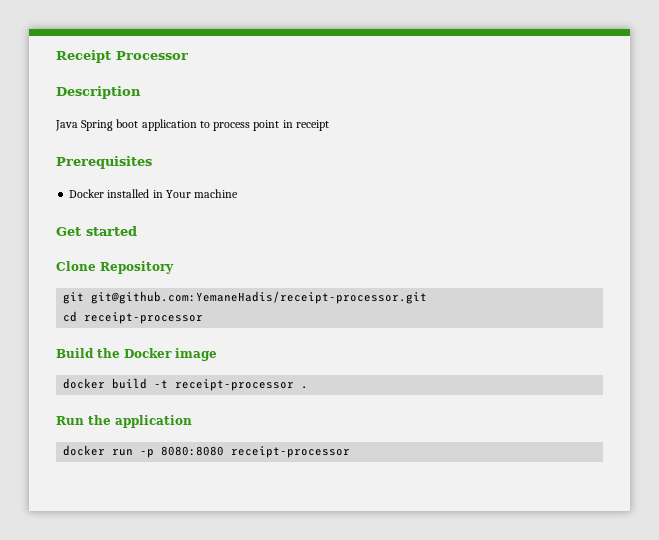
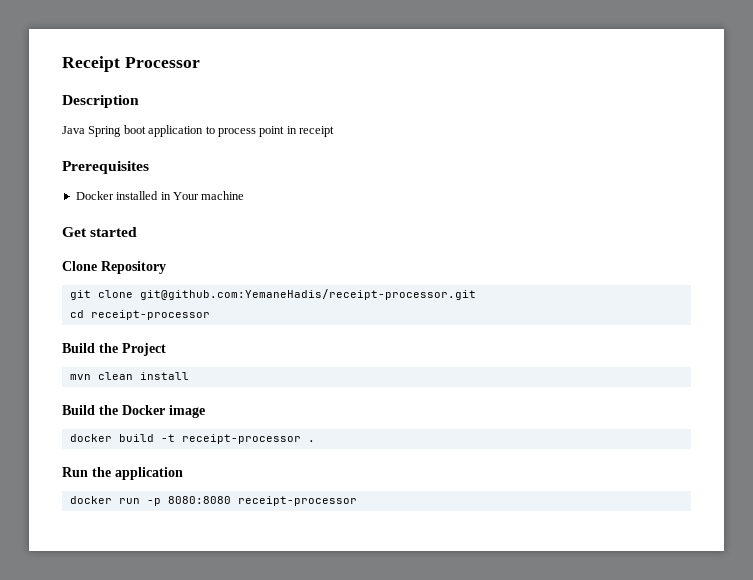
- git git@github.com:YemaneHadis/receipt-processor.git
+ git clone git@github.com:YemaneHadis/receipt-processor.git
+ Build the Project
+ mvn clean install

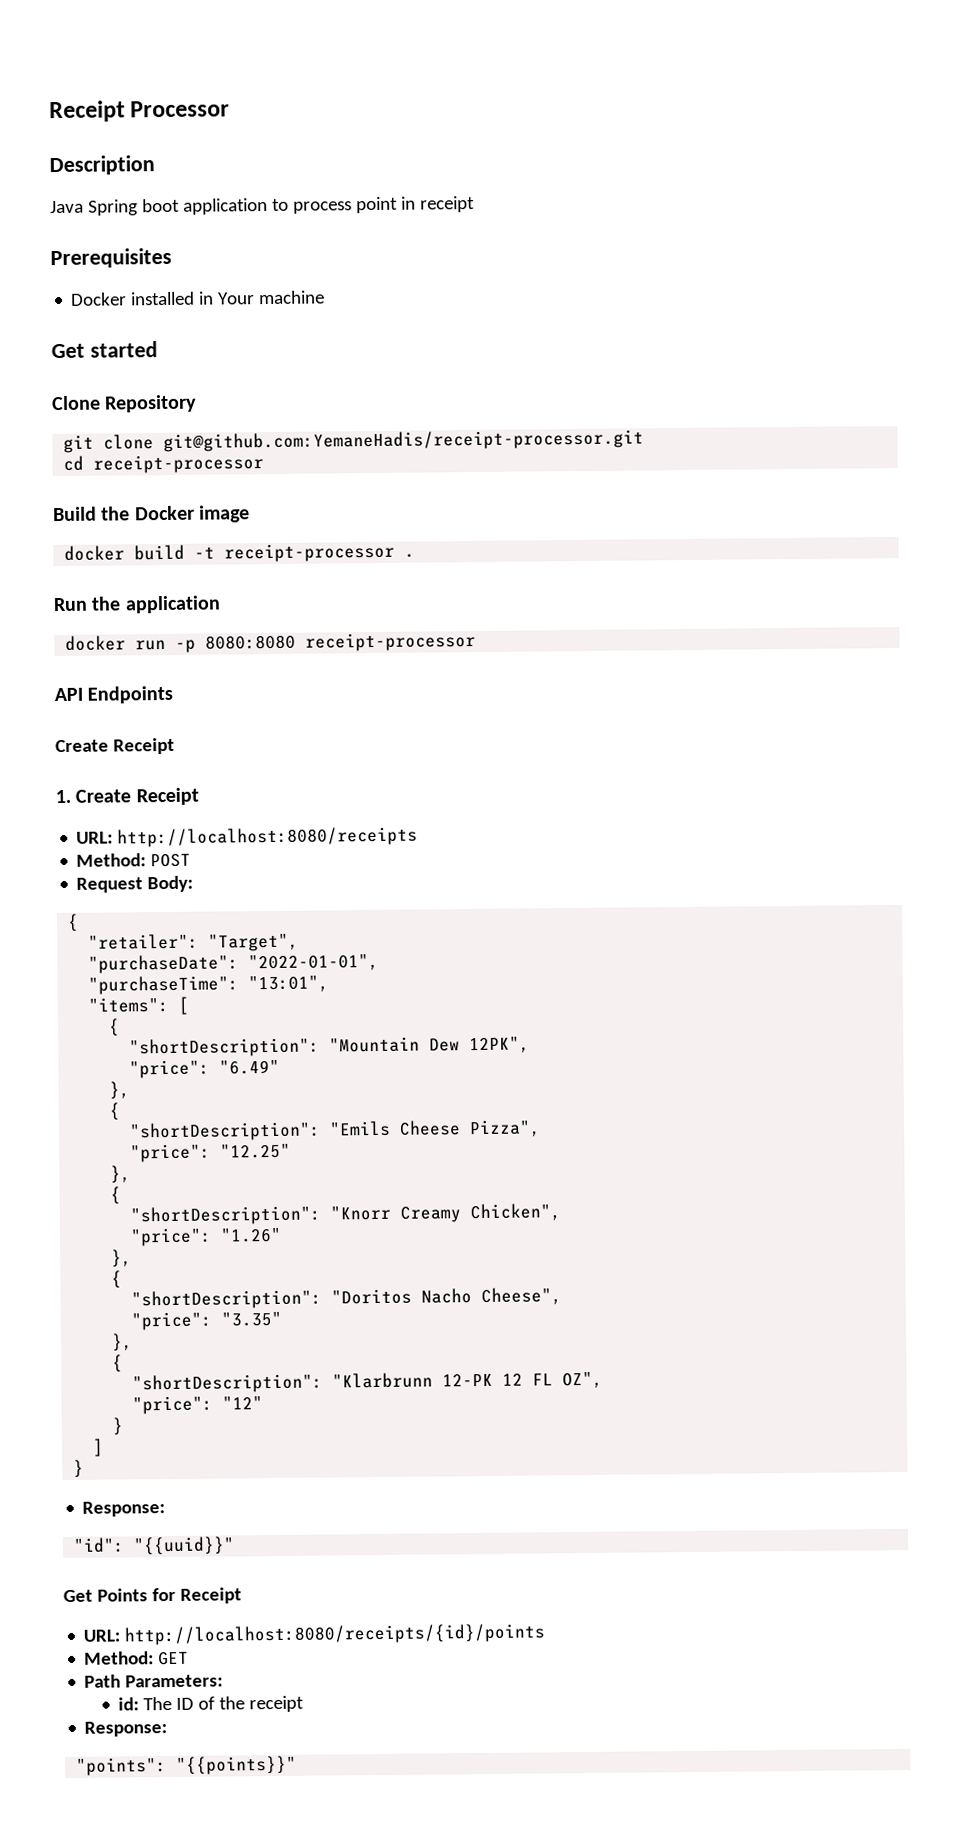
- Build the Project
- mvn clean install
+ API Endpoints
+ Create Receipt
+ 1. Create Receipt
+ URL: http://localhost:8080/receipts
+ Method: POST
+ Request Body:
+ {
+ "retailer": "Target",
+ "purchaseDate": "2022-01-01",
+ "purchaseTime": "13:01",
+ "items": [
+ {
+ "shortDescription": "Mountain Dew 12PK",
+ "price": "6.49"
+ },
+ {
+ "shortDescription": "Emils Cheese Pizza",
+ "price": "12.25"
+ },
+ {
+ "shortDescription": "Knorr Creamy Chicken",
+ "price": "1.26"
+ },
+ {
+ "shortDescription": "Doritos Nacho Cheese",
+ "price": "3.35"
+ },
+ {
+ "shortDescription": "Klarbrunn 12-PK 12 FL OZ",
+ "price": "12"
+ }
+ ]
+ }
+ Response:
+ "id": "{{uuid}}"
+ Get Points for Receipt
+ URL: http://localhost:8080/receipts/{id}/points
+ Method: GET
+ Path Parameters:
+ id: The ID of the receipt
+ Response:
+ "points": "{{points}}"

